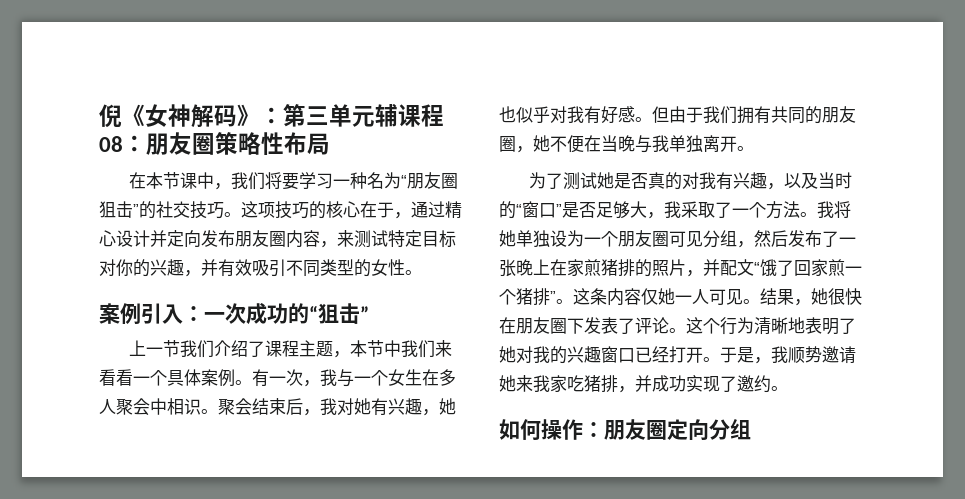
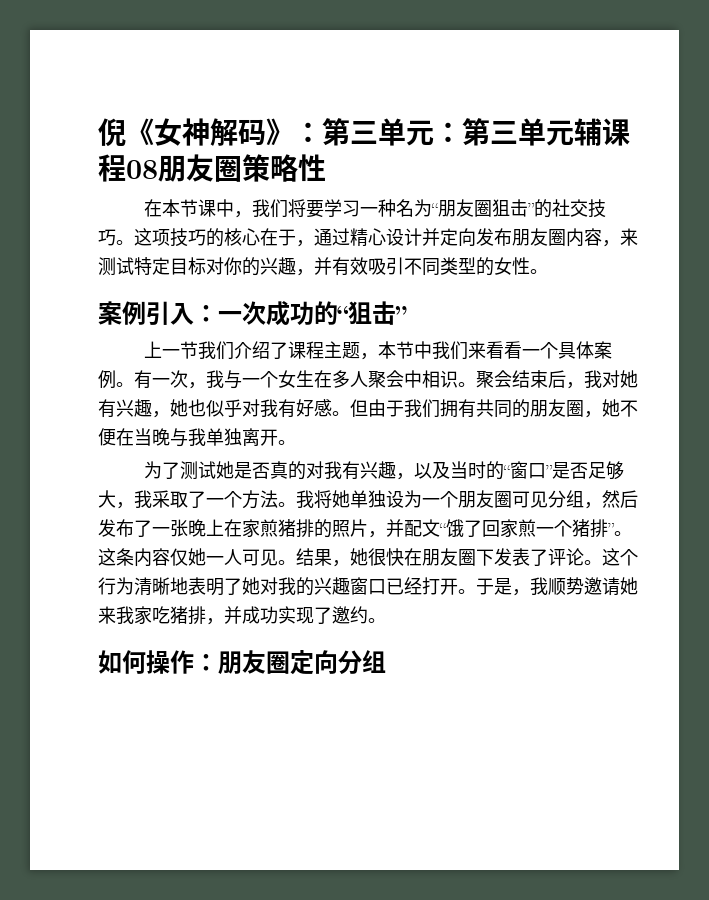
- 倪《女神解码》：第三单元辅课程08：朋友圈策略性布局
+ 倪《女神解码》：第三单元：第三单元辅课程08朋友圈策略性

